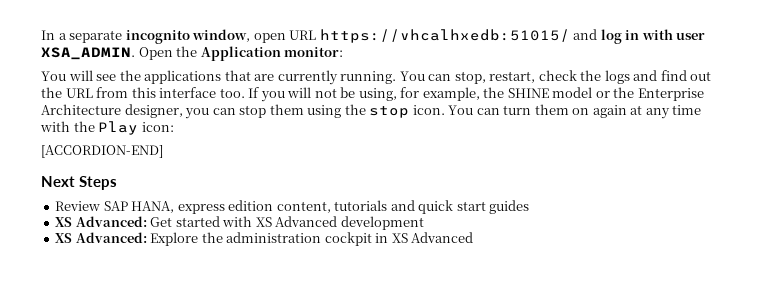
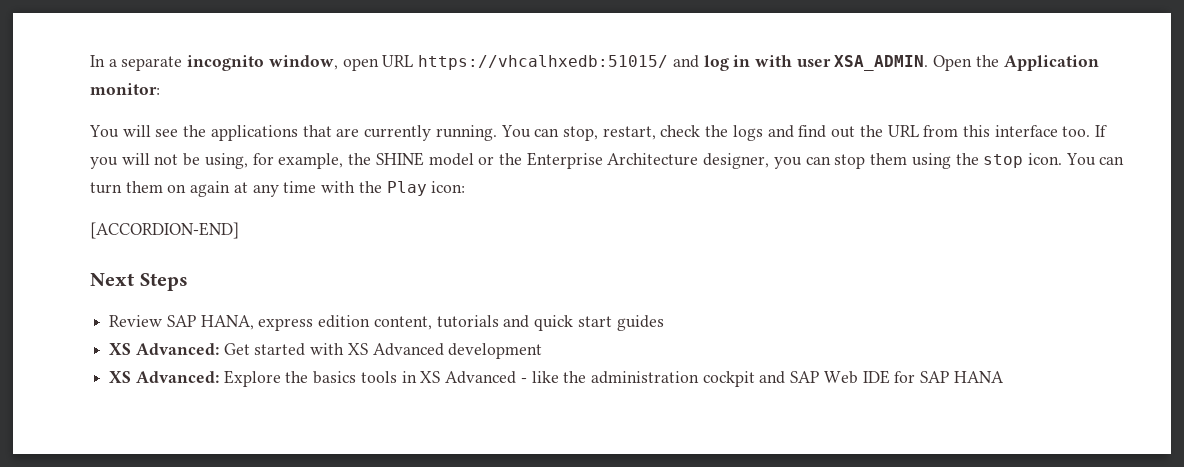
- XS Advanced: Explore the administration cockpit in XS Advanced
+ XS Advanced: Explore the basics tools in XS Advanced - like the administration cockpit and SAP Web IDE for SAP HANA

